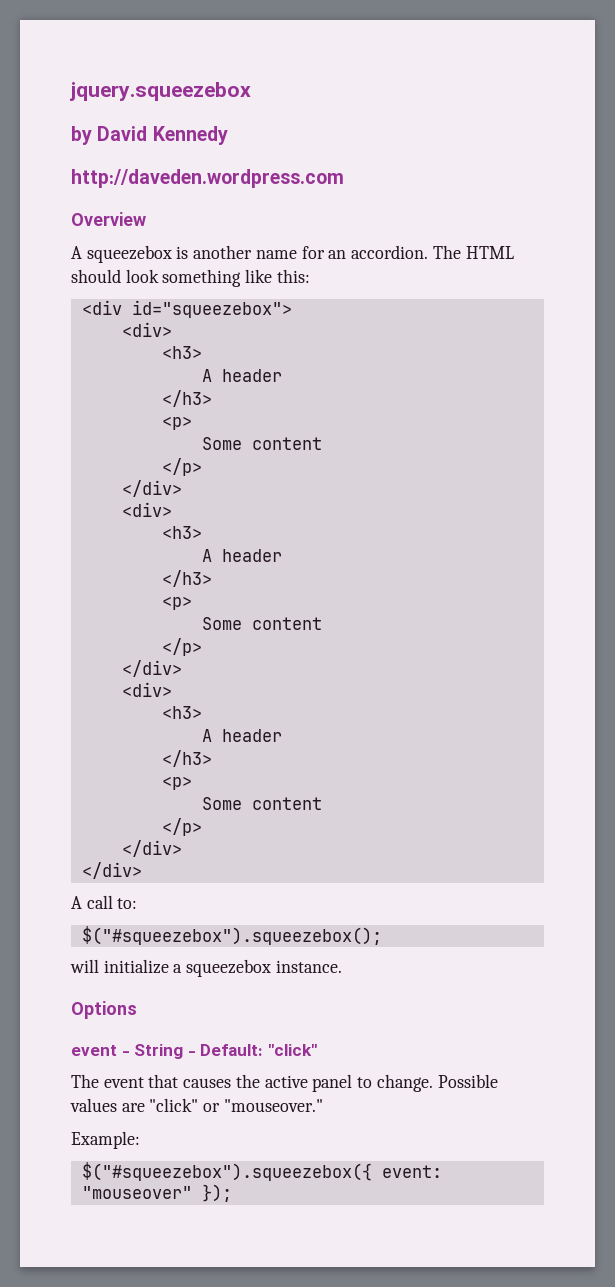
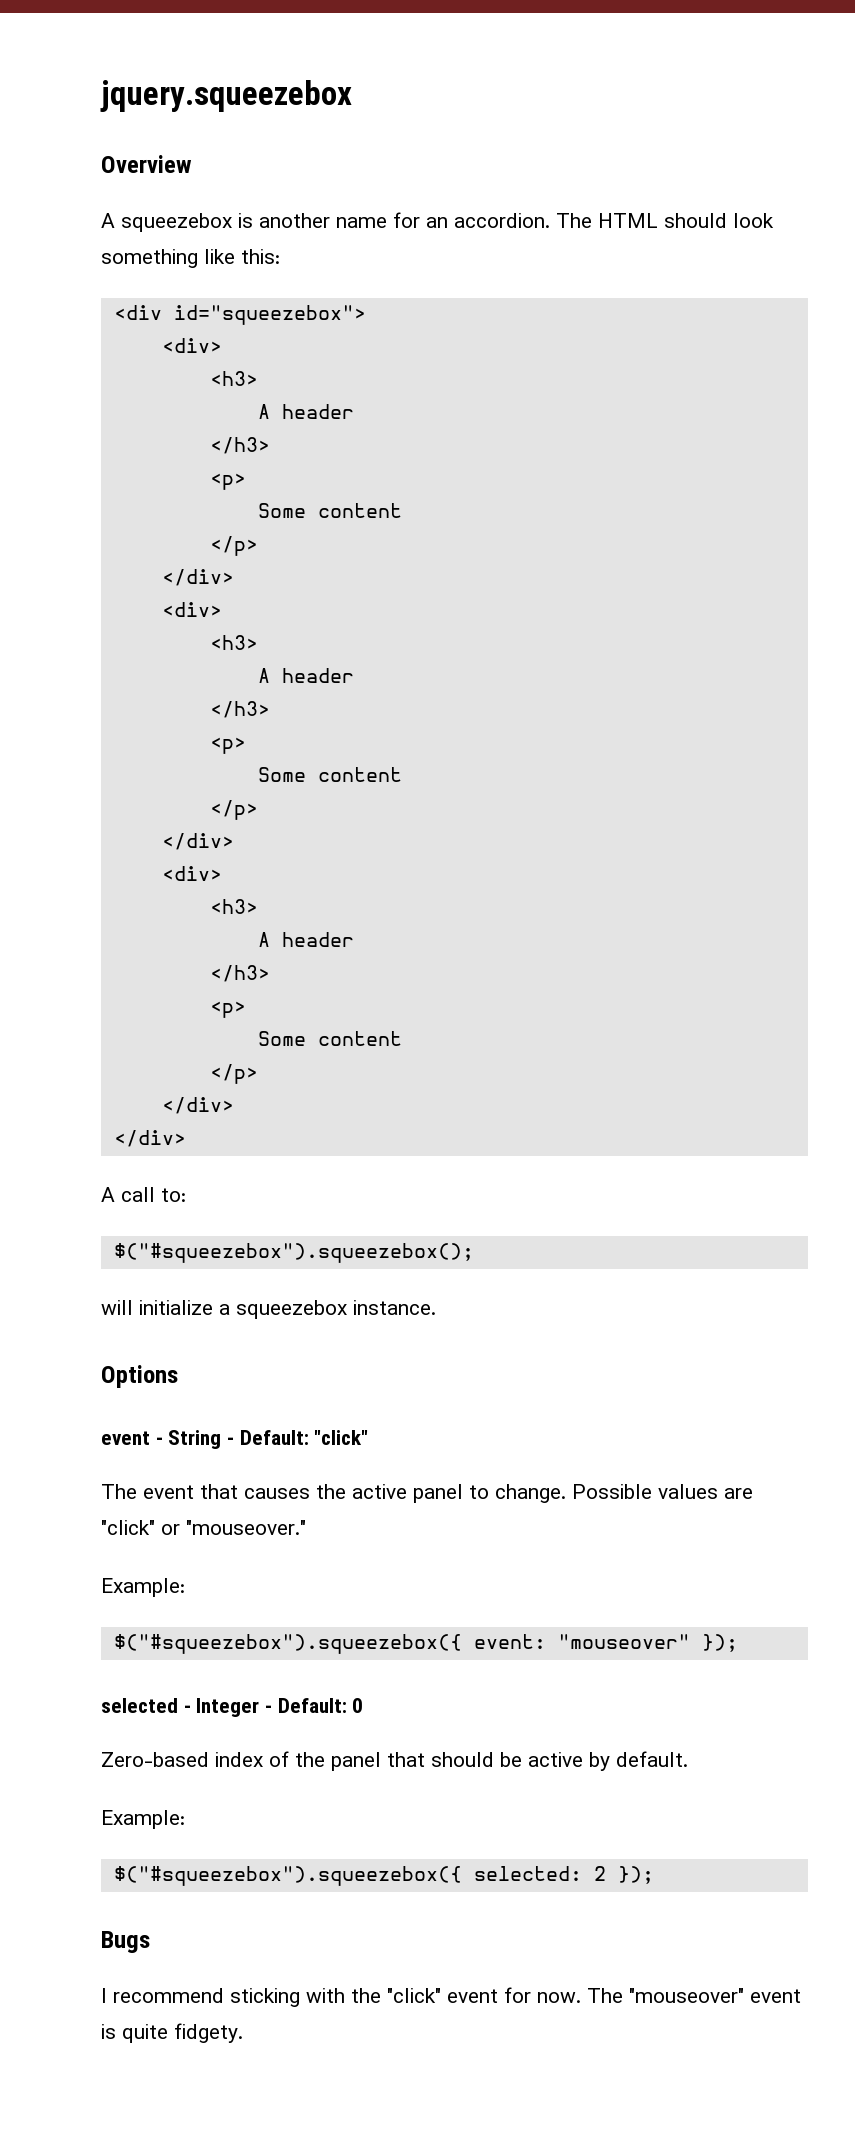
- by David Kennedy
- http://daveden.wordpress.com
+ selected - Integer - Default: 0
+ Zero-based index of the panel that should be active by default.
+ Example:
+ $("#squeezebox").squeezebox({ selected: 2 });
+ Bugs
+ I recommend sticking with the "click" event for now. The "mouseover" event is quite fidgety.

